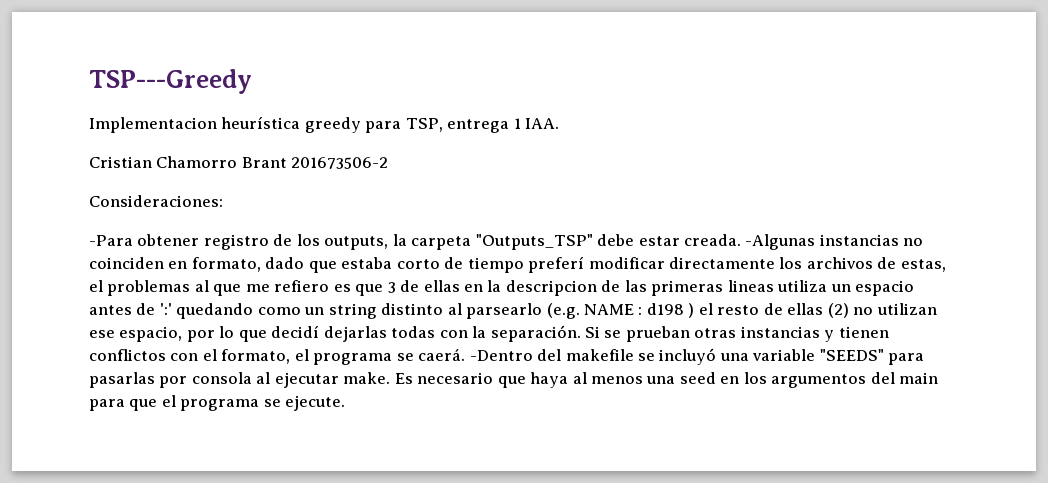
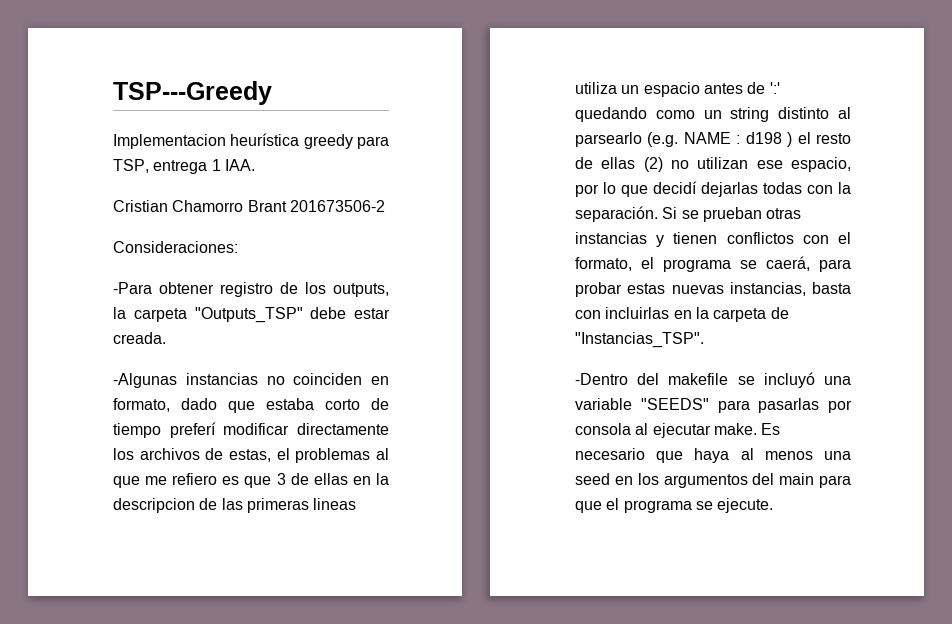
- -Para obtener registro de los outputs, la carpeta "Outputs_TSP" debe estar creada. -Algunas instancias no coinciden en formato, dado que estaba corto de tiempo preferí modificar directamente los archivos de estas, el problemas al que me refiero es que 3 de ellas en la descripcion de las primeras lineas utiliza un espacio antes de ':'
+ -Para obtener registro de los outputs, la carpeta "Outputs_TSP" debe estar creada.
+ -Algunas instancias no coinciden en formato, dado que estaba corto de tiempo preferí modificar directamente los archivos de estas, el problemas al que me refiero es que 3 de ellas en la descripcion de las primeras lineas utiliza un espacio antes de ':'
- Si se prueban otras instancias y tienen conflictos con el formato, el programa se caerá. -Dentro del makefile se incluyó una variable "SEEDS" para pasarlas por consola al ejecutar make.
+ Si se prueban otras instancias y tienen conflictos con el formato, el programa se caerá, para probar estas nuevas instancias, basta con incluirlas en la carpeta de "Instancias_TSP".
+ -Dentro del makefile se incluyó una variable "SEEDS" para pasarlas por consola al ejecutar make.

